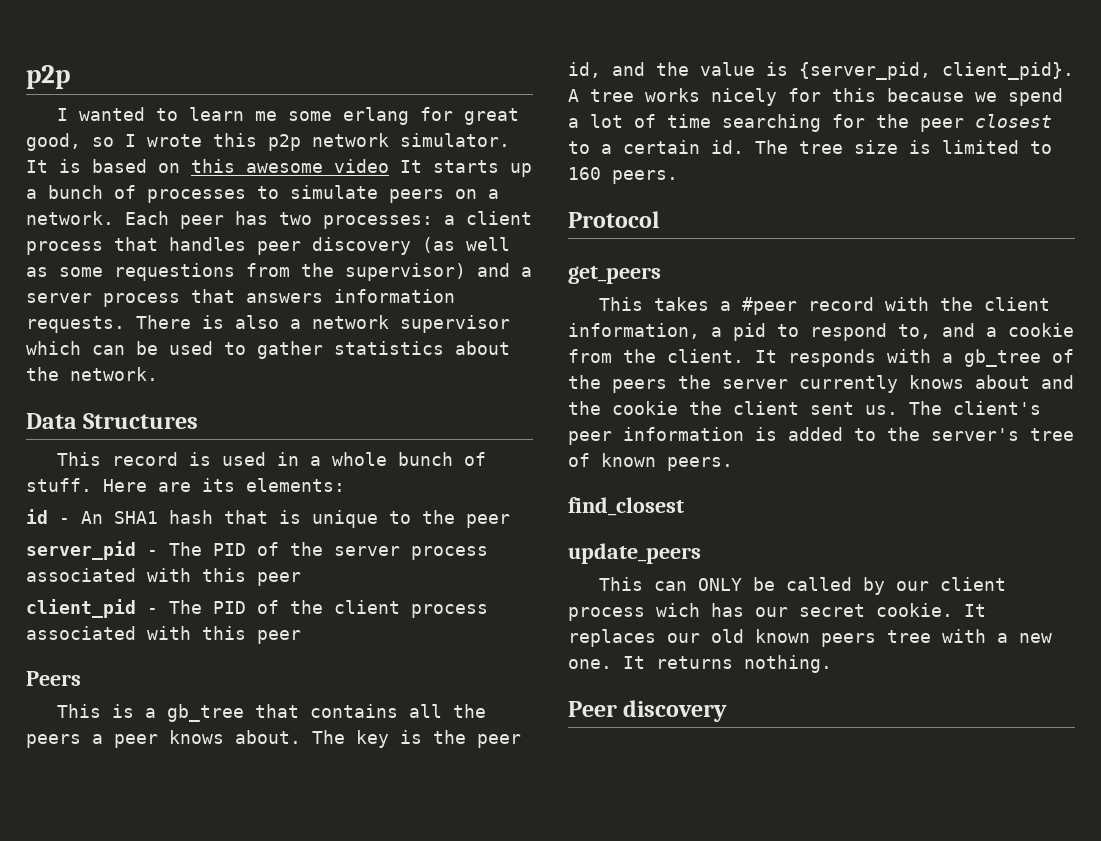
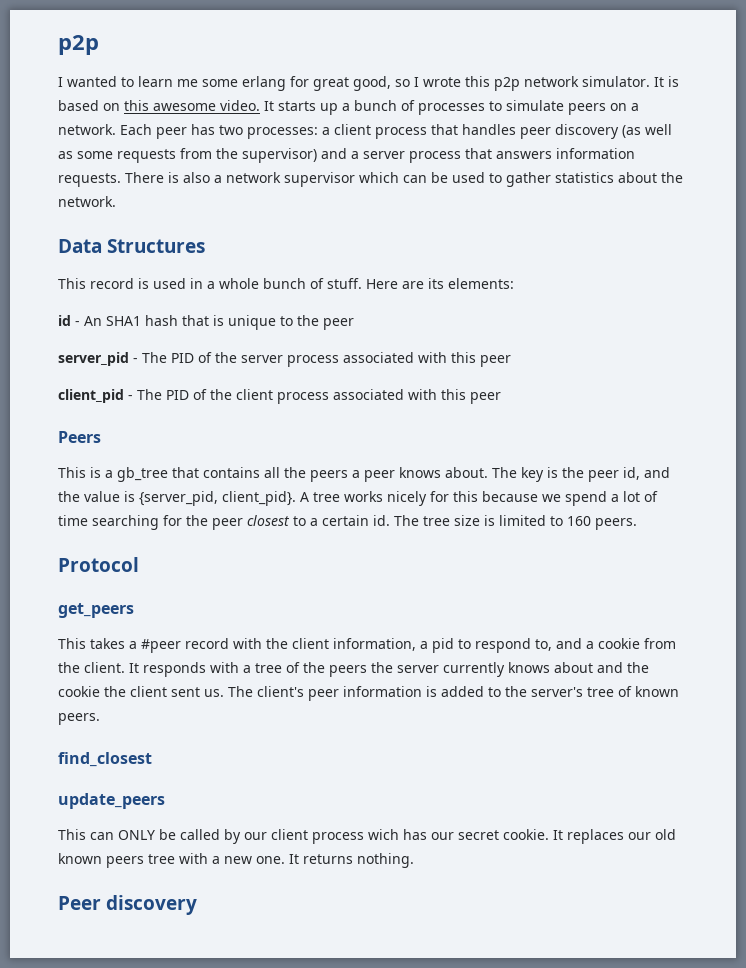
- It is based on this awesome video It starts up a bunch of processes to simulate peers on a network.
+ It is based on this awesome video. It starts up a bunch of processes to simulate peers on a network.
- Each peer has two processes: a client process that handles peer discovery (as well as some requestions from the supervisor) and a server process that answers information requests.
+ Each peer has two processes: a client process that handles peer discovery (as well as some requests from the supervisor) and a server process that answers information requests.
- It responds with a gb_tree of the peers the server currently knows about and the cookie the client sent us.
+ It responds with a tree of the peers the server currently knows about and the cookie the client sent us.

